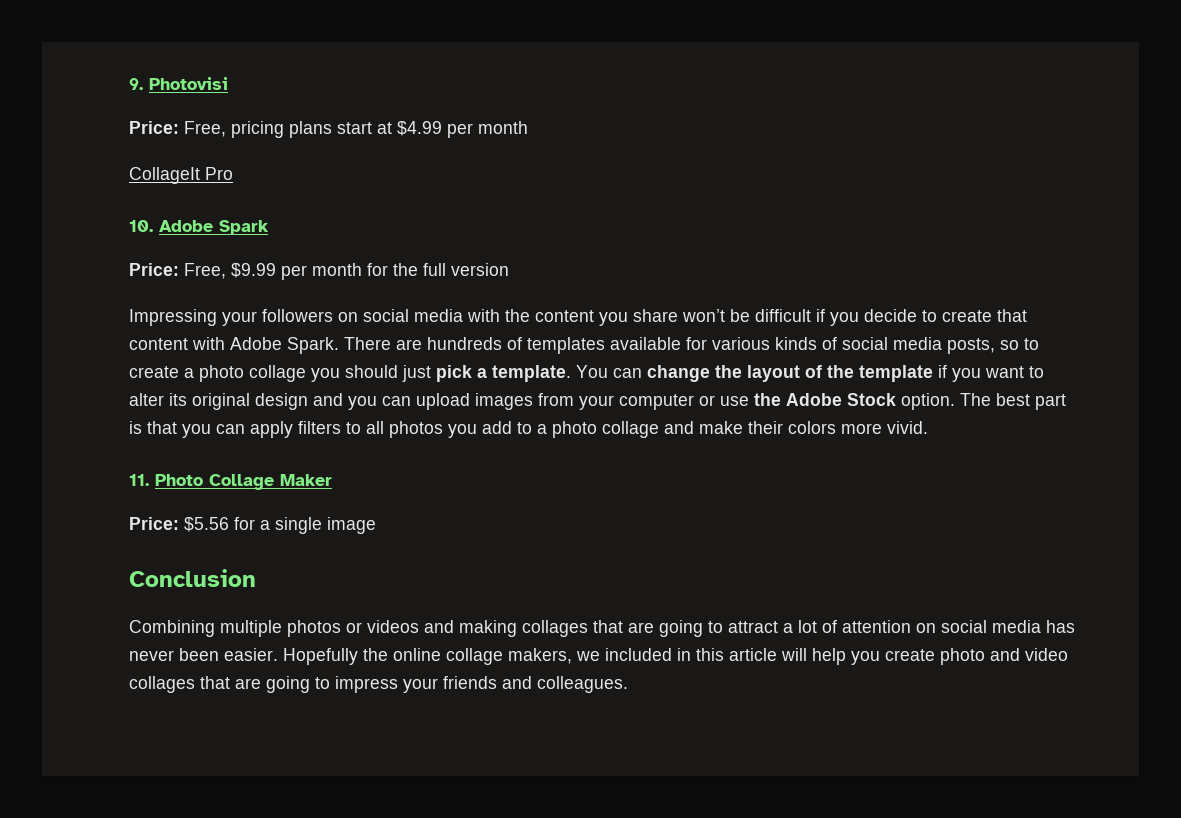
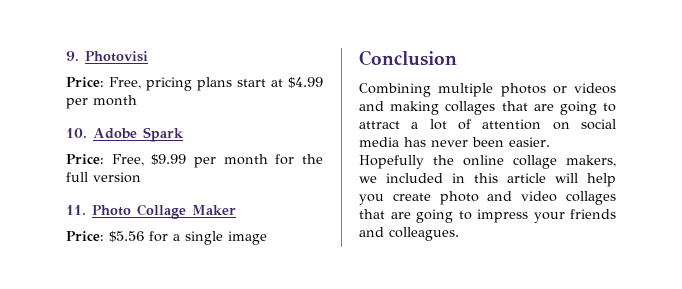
- CollageIt Pro
- Impressing your followers on social media with the content you share won’t be difficult if you decide to create that content with Adobe Spark. There are hundreds of templates available for various kinds of social media posts, so to create a photo collage you should just pick a template. You can change the layout of the template if you want to alter its original design and you can upload images from your computer or use the Adobe Stock option. The best part is that you can apply filters to all photos you add to a photo collage and make their colors more vivid.

